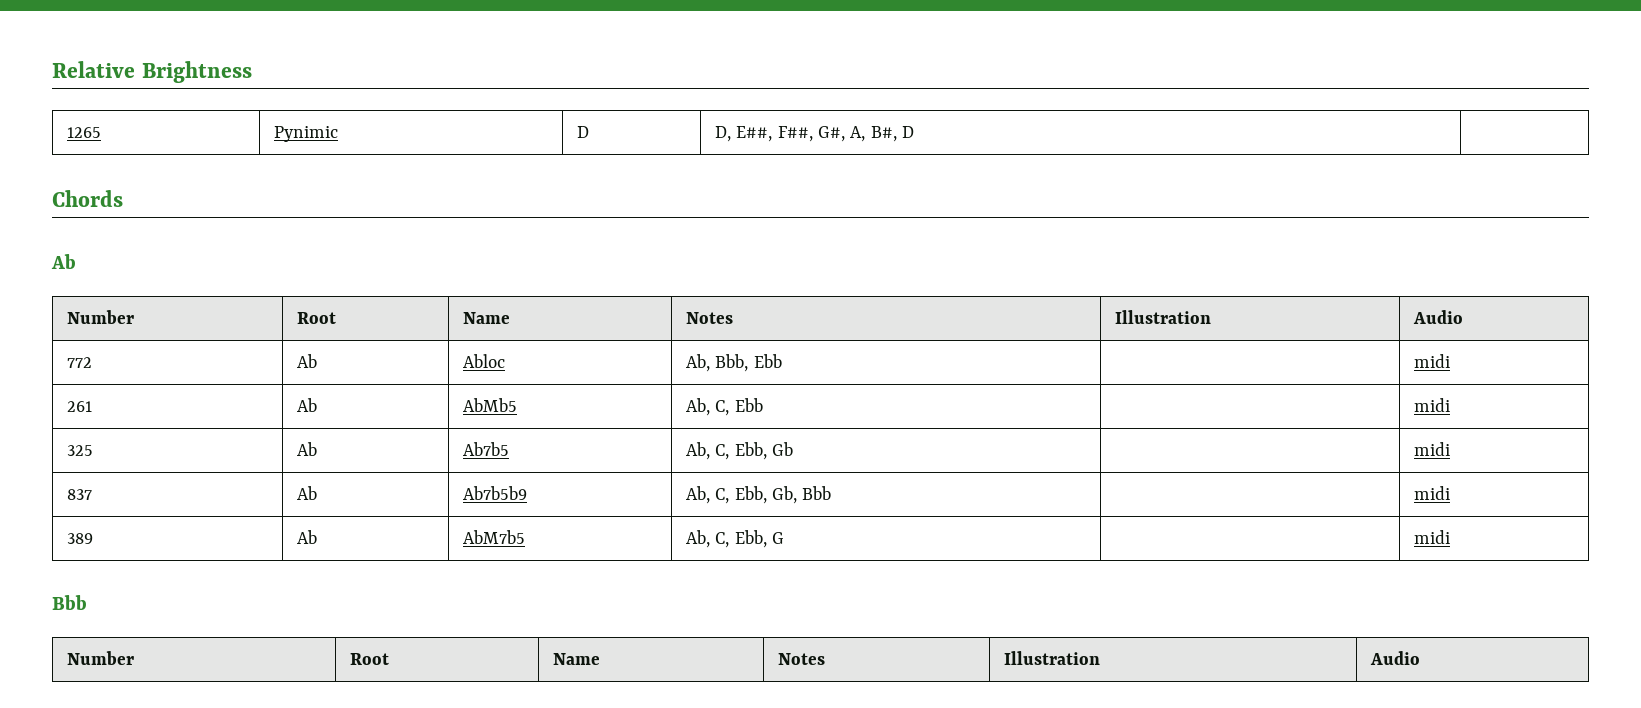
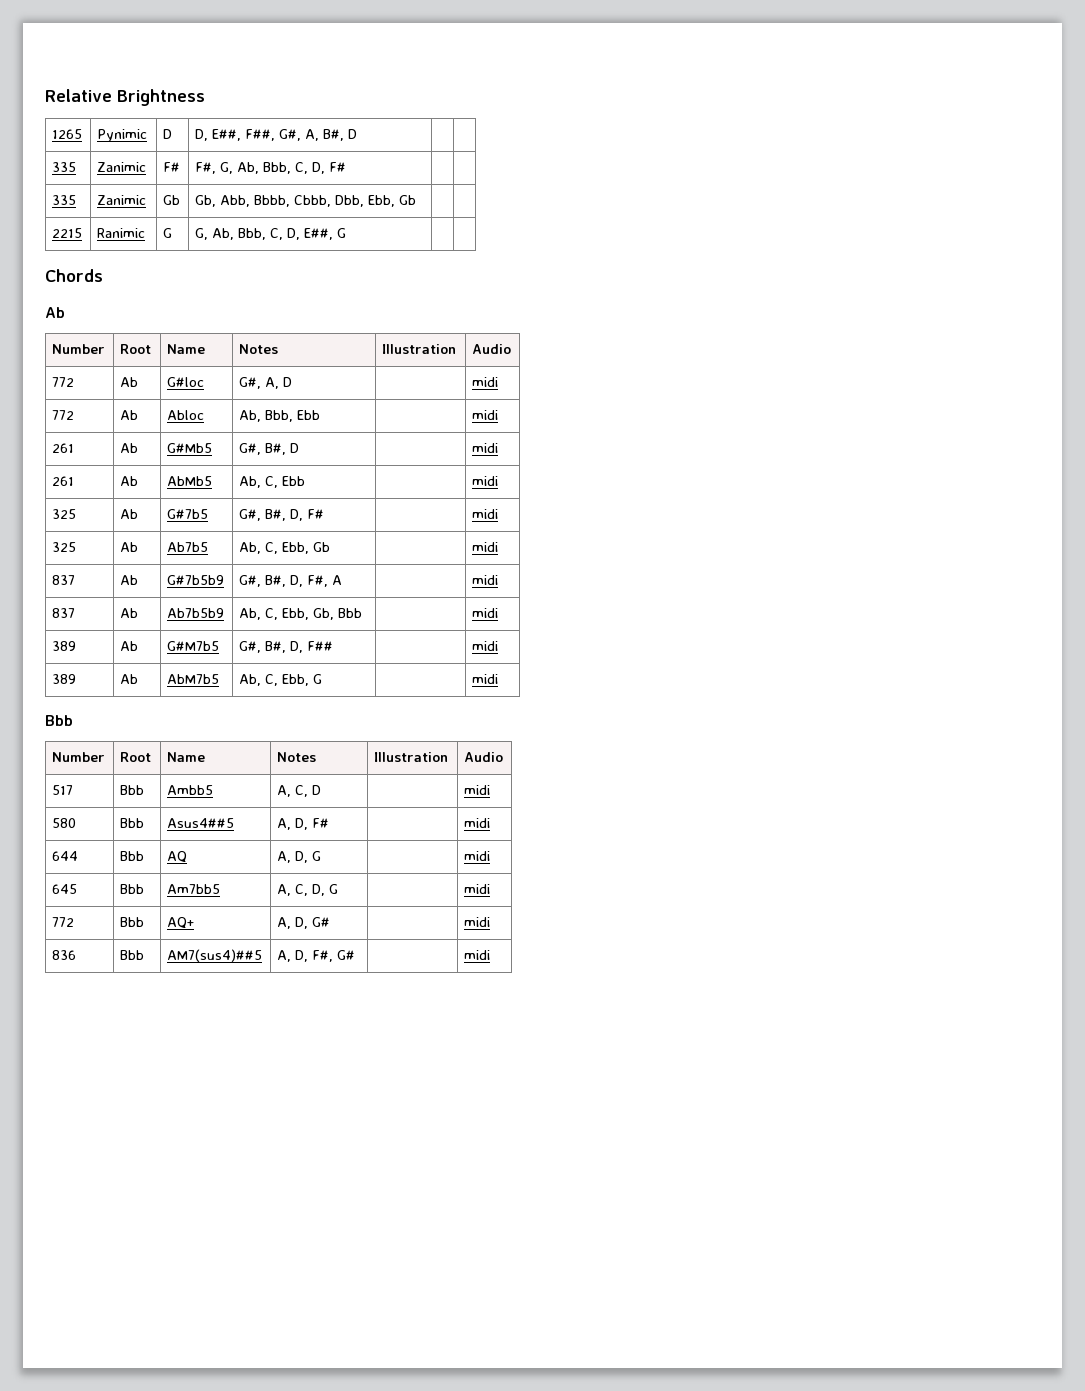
- 1265 | Pynimic | D | D, E##, F##, G#, A, B#, D |
+ 1265 | Pynimic | D | D, E##, F##, G#, A, B#, D | |
+ 335 | Zanimic | F# | F#, G, Ab, Bbb, C, D, F# | |
+ 335 | Zanimic | Gb | Gb, Abb, Bbbb, Cbbb, Dbb, Ebb, Gb | |
+ 2215 | Ranimic | G | G, Ab, Bbb, C, D, E##, G | |
+ 772 | Ab | G#loc | G#, A, D | | midi
+ 261 | Ab | G#Mb5 | G#, B#, D | | midi
+ 325 | Ab | G#7b5 | G#, B#, D, F# | | midi
+ 837 | Ab | G#7b5b9 | G#, B#, D, F#, A | | midi
+ 389 | Ab | G#M7b5 | G#, B#, D, F## | | midi
+ 517 | Bbb | Ambb5 | A, C, D | | midi
+ 580 | Bbb | Asus4##5 | A, D, F# | | midi
+ 644 | Bbb | AQ | A, D, G | | midi
+ 645 | Bbb | Am7bb5 | A, C, D, G | | midi
+ 772 | Bbb | AQ+ | A, D, G# | | midi
+ 836 | Bbb | AM7(sus4)##5 | A, D, F#, G# | | midi

